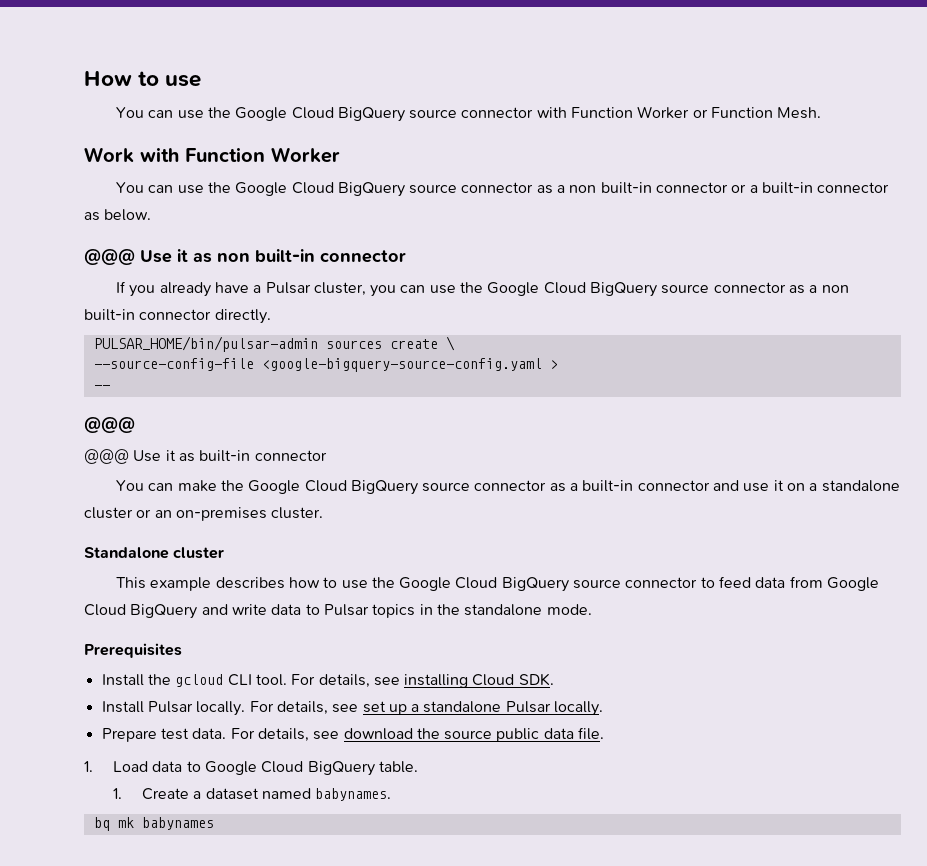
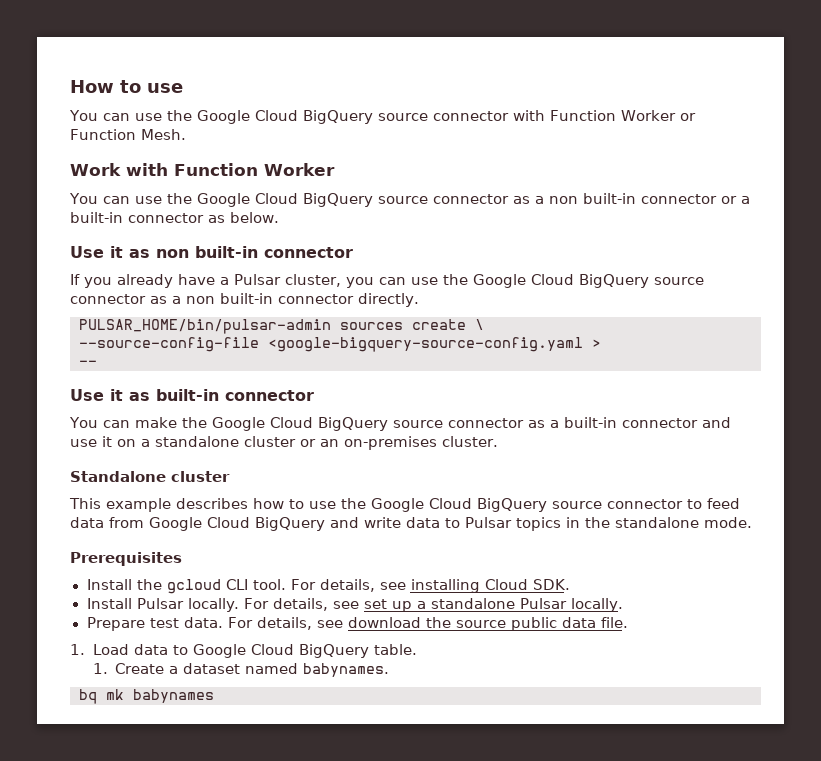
- @@@ Use it as non built-in connector
+ Use it as non built-in connector
  --
- @@@
- @@@ Use it as built-in connector
+ Use it as built-in connector

